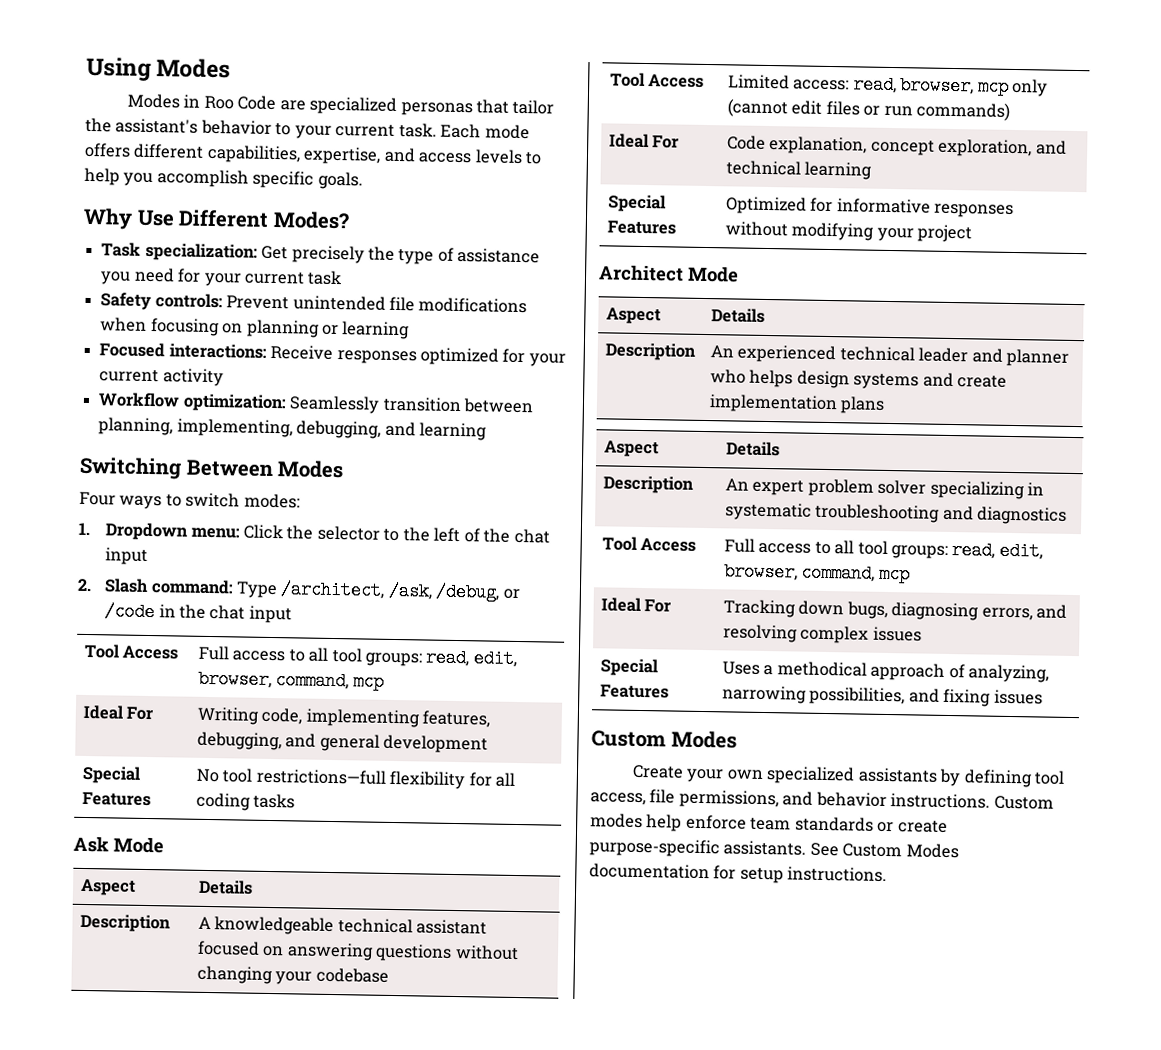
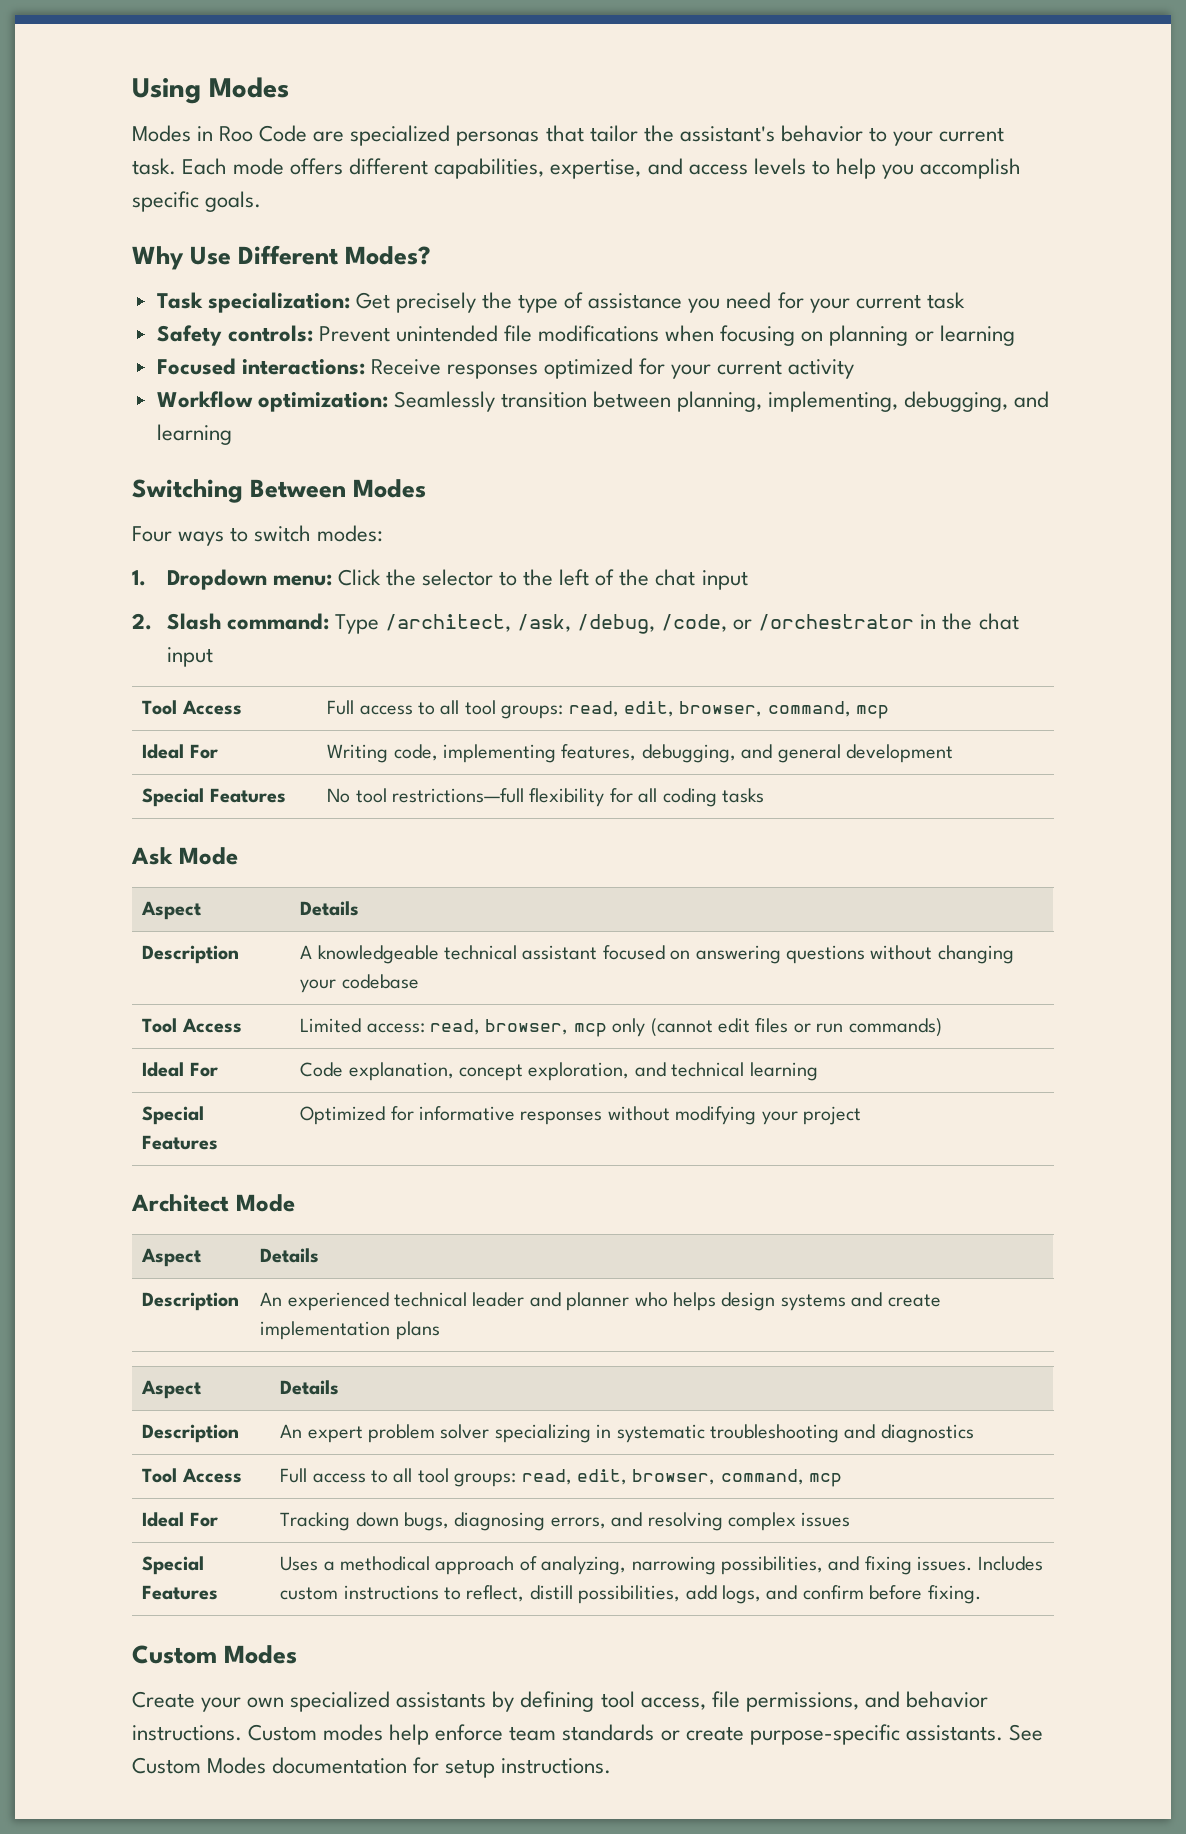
- 2. Slash command: Type /architect, /ask, /debug, or /code in the chat input
+ 2. Slash command: Type /architect, /ask, /debug, /code, or /orchestrator in the chat input
- Special Features | Uses a methodical approach of analyzing, narrowing possibilities, and fixing issues
+ Special Features | Uses a methodical approach of analyzing, narrowing possibilities, and fixing issues. Includes custom instructions to reflect, distill possibilities, add logs, and confirm before fixing.

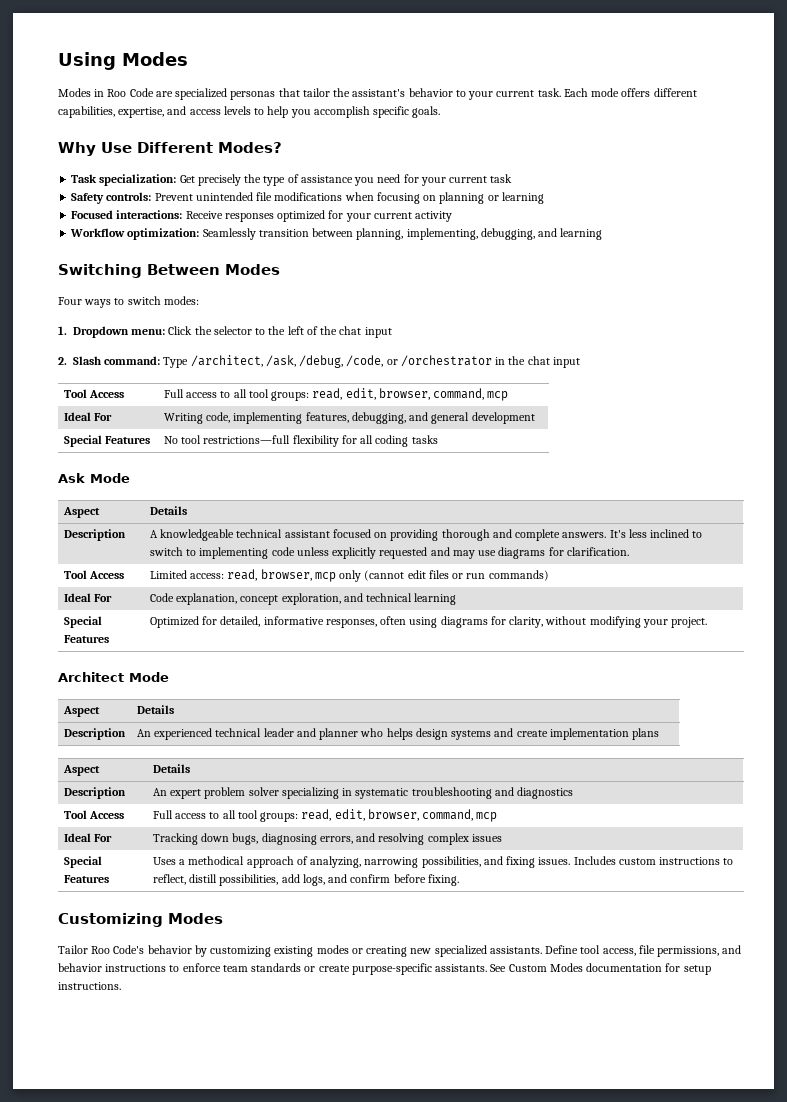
- Description | A knowledgeable technical assistant focused on answering questions without changing your codebase
+ Description | A knowledgeable technical assistant focused on providing thorough and complete answers. It's less inclined to switch to implementing code unless explicitly requested and may use diagrams for clarification.
- Special Features | Optimized for informative responses without modifying your project
+ Special Features | Optimized for detailed, informative responses, often using diagrams for clarity, without modifying your project.
  Special Features | Uses a methodical approach of analyzing, narrowing possibilities, and fixing issues. Includes custom instructions to reflect, distill possibilities, add logs, and confirm before fixing.
- Custom Modes
- Create your own specialized assistants by defining tool access, file permissions, and behavior instructions. Custom modes help enforce team standards or create purpose-specific assistants.
+ Customizing Modes
+ Tailor Roo Code's behavior by customizing existing modes or creating new specialized assistants. Define tool access, file permissions, and behavior instructions to enforce team standards or create purpose-specific assistants.

